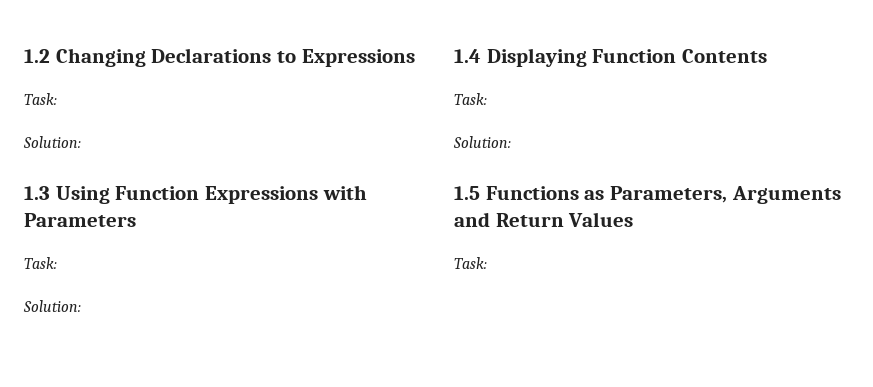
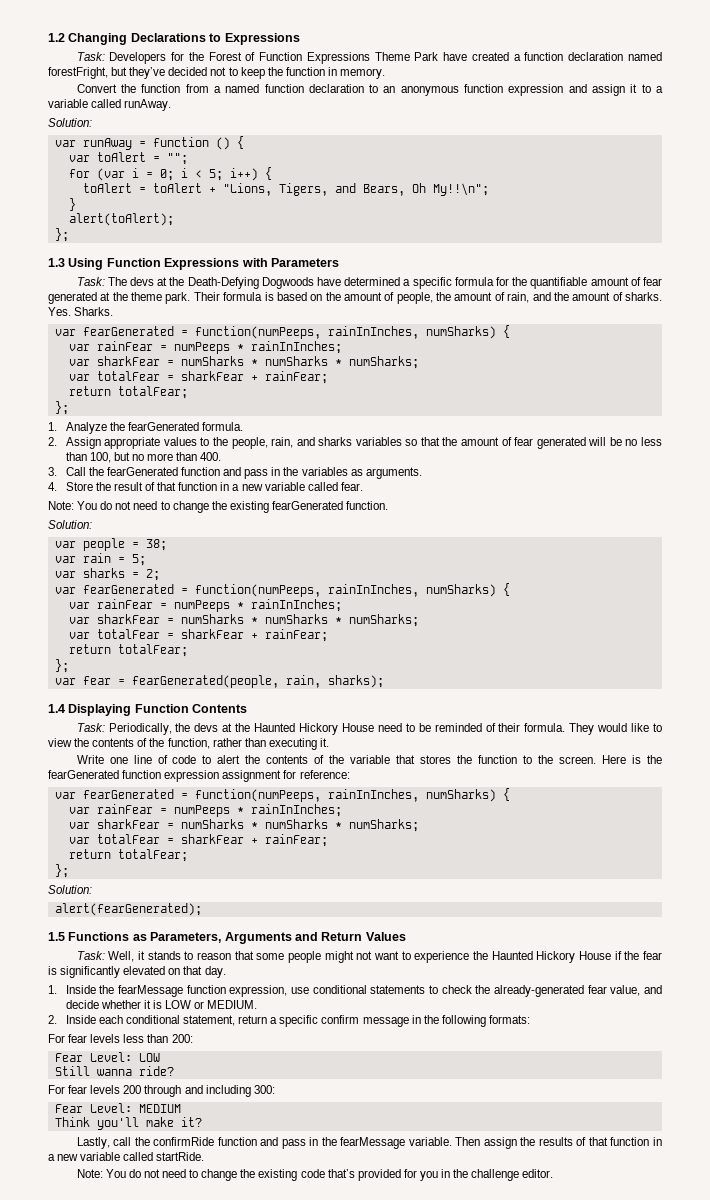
  1.2 Changing Declarations to Expressions
- Task:
+ Task: Developers for the Forest of Function Expressions Theme Park have created a function declaration named forestFright, but they’ve decided not to keep the function in memory.
+ Convert the function from a named function declaration to an anonymous function expression and assign it to a variable called runAway.
  Solution:
+ var runAway = function () {
+ var toAlert = "";
+ for (var i = 0; i < 5; i++) {
+ toAlert = toAlert + "Lions, Tigers, and Bears, Oh My!!\n";
+ }
+ alert(toAlert);
+ };
  1.3 Using Function Expressions with Parameters
- Task:
+ Task: The devs at the Death-Defying Dogwoods have determined a specific formula for the quantifiable amount of fear generated at the theme park. Their formula is based on the amount of people, the amount of rain, and the amount of sharks. Yes. Sharks.
+ var fearGenerated = function(numPeeps, rainInInches, numSharks) {
+ var rainFear = numPeeps * rainInInches;
+ var sharkFear = numSharks * numSharks * numSharks;
+ var totalFear = sharkFear + rainFear;
+ return totalFear;
+ };
+ 1. Analyze the fearGenerated formula.
+ 2. Assign appropriate values to the people, rain, and sharks variables so that the amount of fear generated will be no less than 100, but no more than 400.
+ 3. Call the fearGenerated function and pass in the variables as arguments.
+ 4. Store the result of that function in a new variable called fear.
+ Note: You do not need to change the existing fearGenerated function.
  Solution:
+ var people = 38;
+ var rain = 5;
+ var sharks = 2;
+ var fearGenerated = function(numPeeps, rainInInches, numSharks) {
+ var rainFear = numPeeps * rainInInches;
+ var sharkFear = numSharks * numSharks * numSharks;
+ var totalFear = sharkFear + rainFear;
+ return totalFear;
+ };
+ var fear = fearGenerated(people, rain, sharks);
  1.4 Displaying Function Contents
- Task:
+ Task: Periodically, the devs at the Haunted Hickory House need to be reminded of their formula. They would like to view the contents of the function, rather than executing it.
+ Write one line of code to alert the contents of the variable that stores the function to the screen. Here is the fearGenerated function expression assignment for reference:
+ var fearGenerated = function(numPeeps, rainInInches, numSharks) {
+ var rainFear = numPeeps * rainInInches;
+ var sharkFear = numSharks * numSharks * numSharks;
+ var totalFear = sharkFear + rainFear;
+ return totalFear;
+ };
  Solution:
+ alert(fearGenerated);
  1.5 Functions as Parameters, Arguments and Return Values
- Task:
+ Task: Well, it stands to reason that some people might not want to experience the Haunted Hickory House if the fear is significantly elevated on that day.
+ 1. Inside the fearMessage function expression, use conditional statements to check the already-generated fear value, and decide whether it is LOW or MEDIUM.
+ 2. Inside each conditional statement, return a specific confirm message in the following formats:
+ For fear levels less than 200:
+ Fear Level: LOW
+ Still wanna ride?
+ For fear levels 200 through and including 300:
+ Fear Level: MEDIUM
+ Think you'll make it?
+ Lastly, call the confirmRide function and pass in the fearMessage variable. Then assign the results of that function in a new variable called startRide.
+ Note: You do not need to change the existing code that’s provided for you in the challenge editor.

